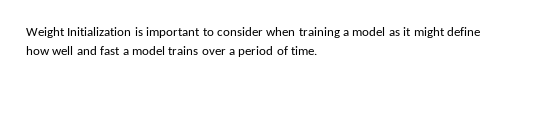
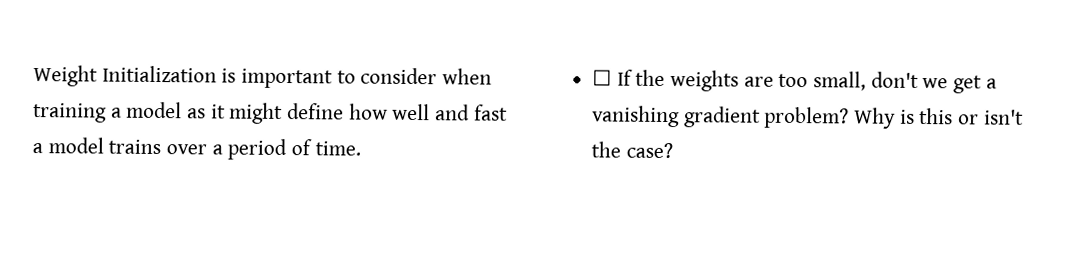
+ ☐ If the weights are too small, don't we get a vanishing gradient problem? Why is this or isn't the case?

